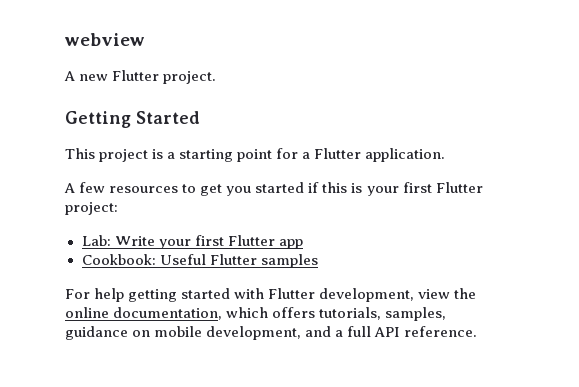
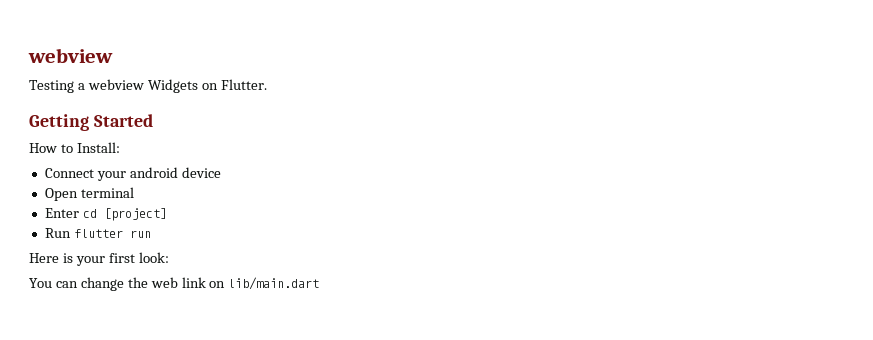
- A new Flutter project.
+ Testing a webview Widgets on Flutter.
  Getting Started
- This project is a starting point for a Flutter application.
- A few resources to get you started if this is your first Flutter project:
- Lab: Write your first Flutter app
- Cookbook: Useful Flutter samples
- For help getting started with Flutter development, view the online documentation, which offers tutorials, samples, guidance on mobile development, and a full API reference.
+ How to Install:
+ Connect your android device
+ Open terminal
+ Enter cd [project]
+ Run flutter run
+ Here is your first look:
+ You can change the web link on lib/main.dart

